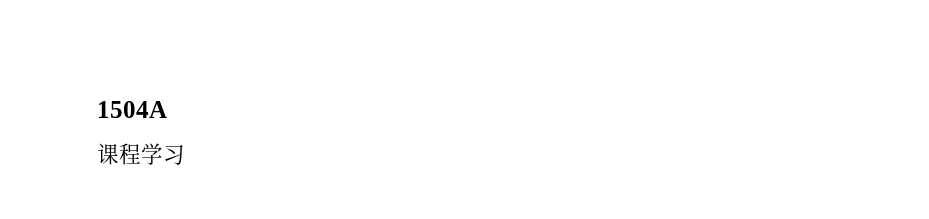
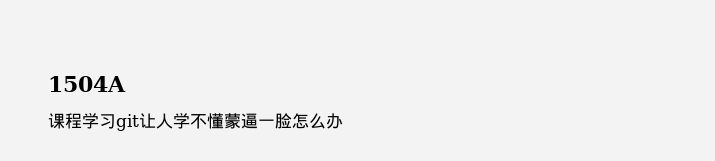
- 课程学习
+ 课程学习git让人学不懂蒙逼一脸怎么办

